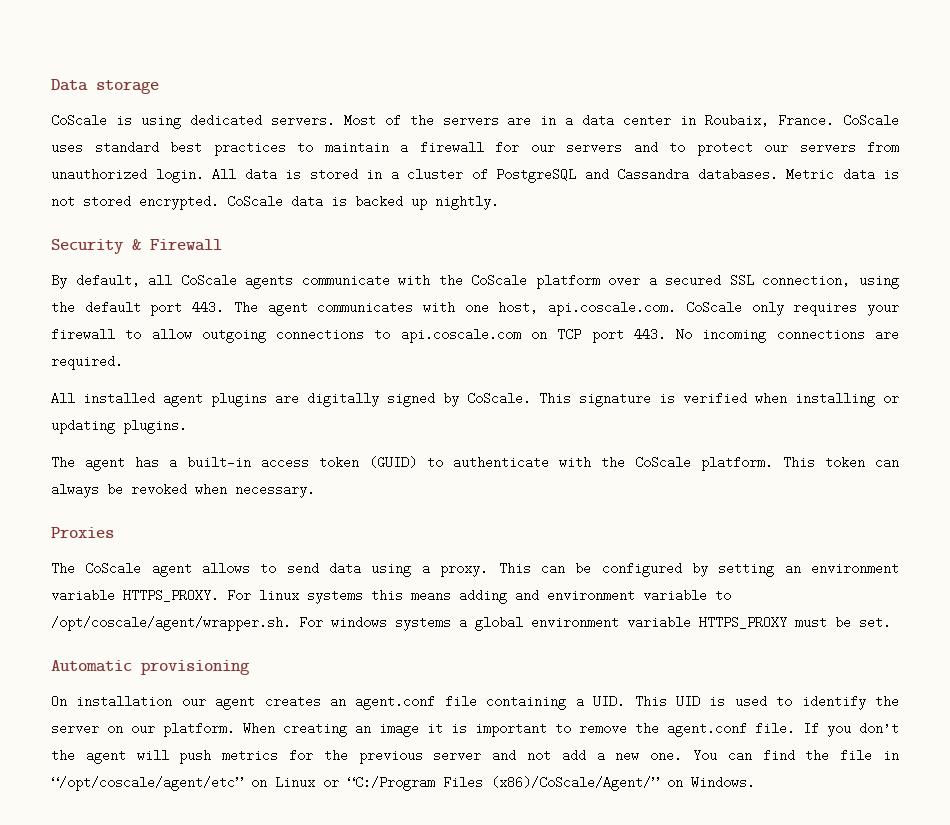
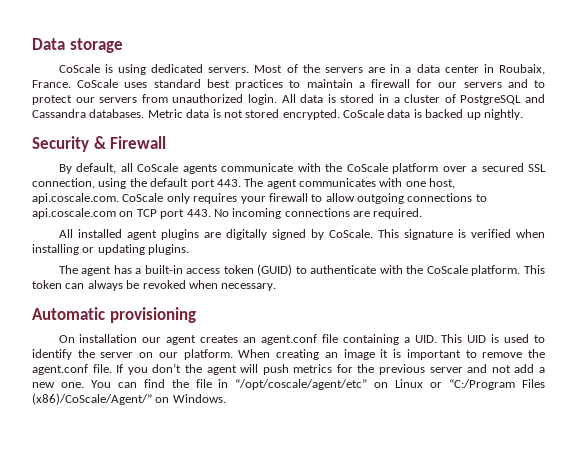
- Proxies
- The CoScale agent allows to send data using a proxy. This can be configured by setting an environment variable HTTPS_PROXY. For linux systems this means adding and environment variable to /opt/coscale/agent/wrapper.sh. For windows systems a global environment variable HTTPS_PROXY must be set.

